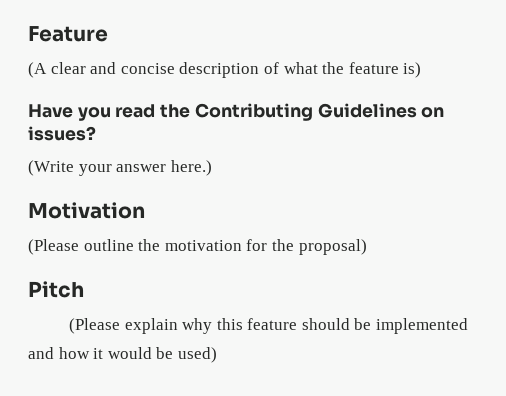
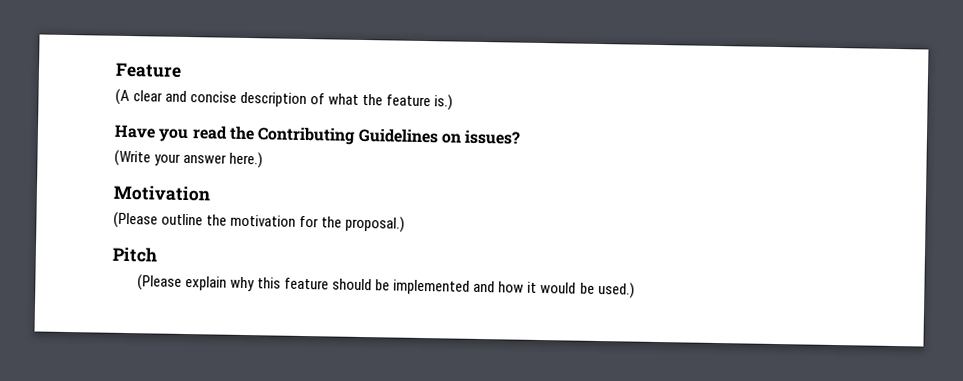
- (A clear and concise description of what the feature is)
+ (A clear and concise description of what the feature is.)
- (Please outline the motivation for the proposal)
+ (Please outline the motivation for the proposal.)
- (Please explain why this feature should be implemented and how it would be used)
+ (Please explain why this feature should be implemented and how it would be used.)

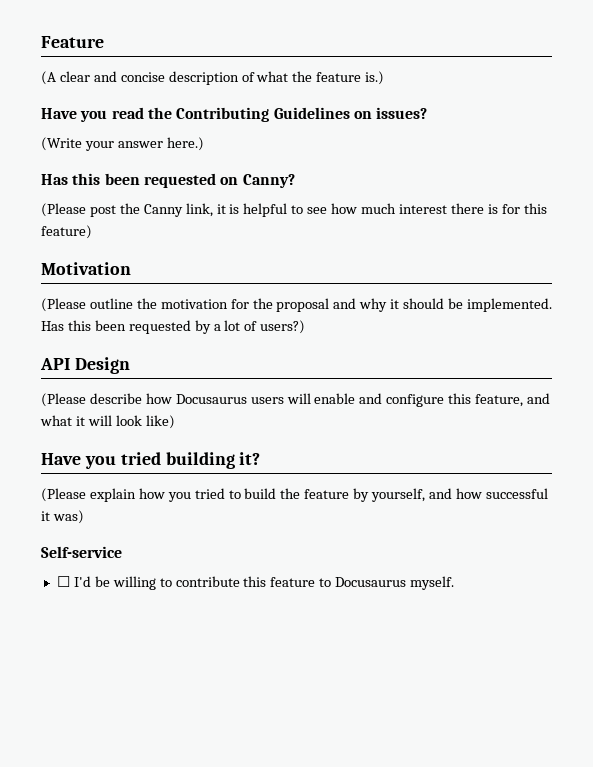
+ Has this been requested on Canny?
+ (Please post the Canny link, it is helpful to see how much interest there is for this feature)
- (Please outline the motivation for the proposal.)
- Pitch
- (Please explain why this feature should be implemented and how it would be used.)
+ (Please outline the motivation for the proposal and why it should be implemented. Has this been requested by a lot of users?)
+ API Design
+ (Please describe how Docusaurus users will enable and configure this feature, and what it will look like)
+ Have you tried building it?
+ (Please explain how you tried to build the feature by yourself, and how successful it was)
+ Self-service
+ ☐ I'd be willing to contribute this feature to Docusaurus myself.

